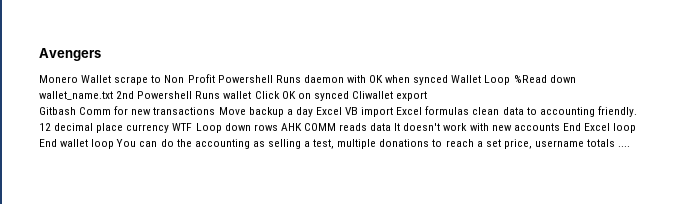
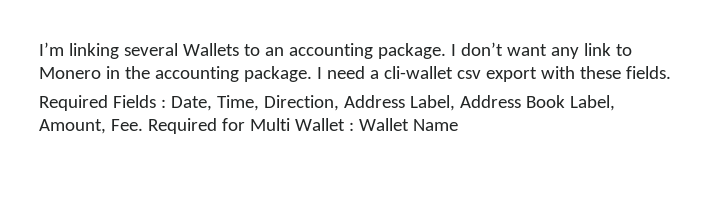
- Avengers
- Monero Wallet scrape to Non Profit Powershell Runs daemon with OK when synced Wallet Loop %Read down wallet_name.txt 2nd Powershell Runs wallet Click OK on synced Cliwallet export
- Gitbash Comm for new transactions Move backup a day Excel VB import Excel formulas clean data to accounting friendly. 12 decimal place currency WTF Loop down rows AHK COMM reads data It doesn't work with new accounts End Excel loop End wallet loop You can do the accounting as selling a test, multiple donations to reach a set price, username totals ....
+ I’m linking several Wallets to an accounting package. I don’t want any link to Monero in the accounting package. I need a cli-wallet csv export with these fields.
+ Required Fields : Date, Time, Direction, Address Label, Address Book Label, Amount, Fee. Required for Multi Wallet : Wallet Name

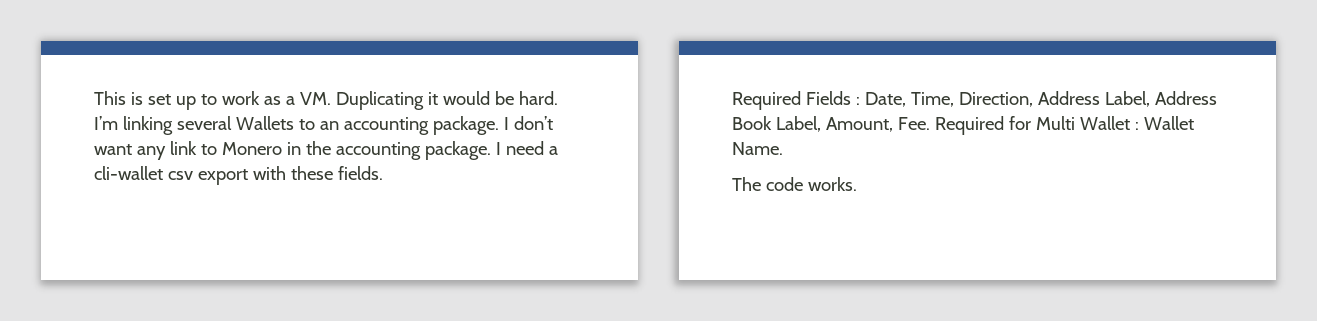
+ This is set up to work as a VM. Duplicating it would be hard.
- Required Fields : Date, Time, Direction, Address Label, Address Book Label, Amount, Fee. Required for Multi Wallet : Wallet Name
+ Required Fields : Date, Time, Direction, Address Label, Address Book Label, Amount, Fee. Required for Multi Wallet : Wallet Name.
+ The code works.

